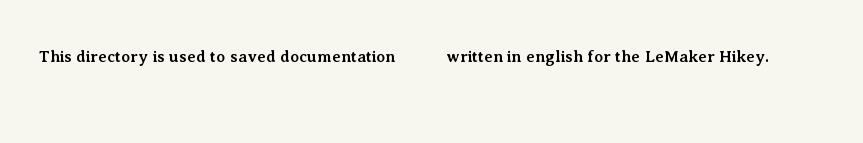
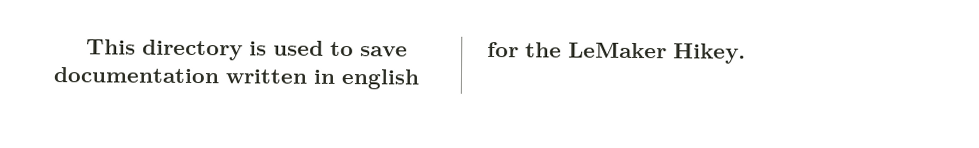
- This directory is used to saved documentation written in english for the LeMaker Hikey.
+ This directory is used to save documentation written in english for the LeMaker Hikey.

